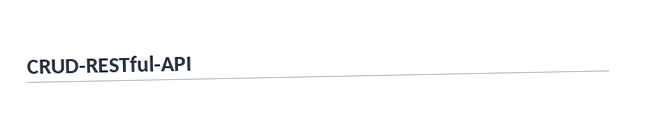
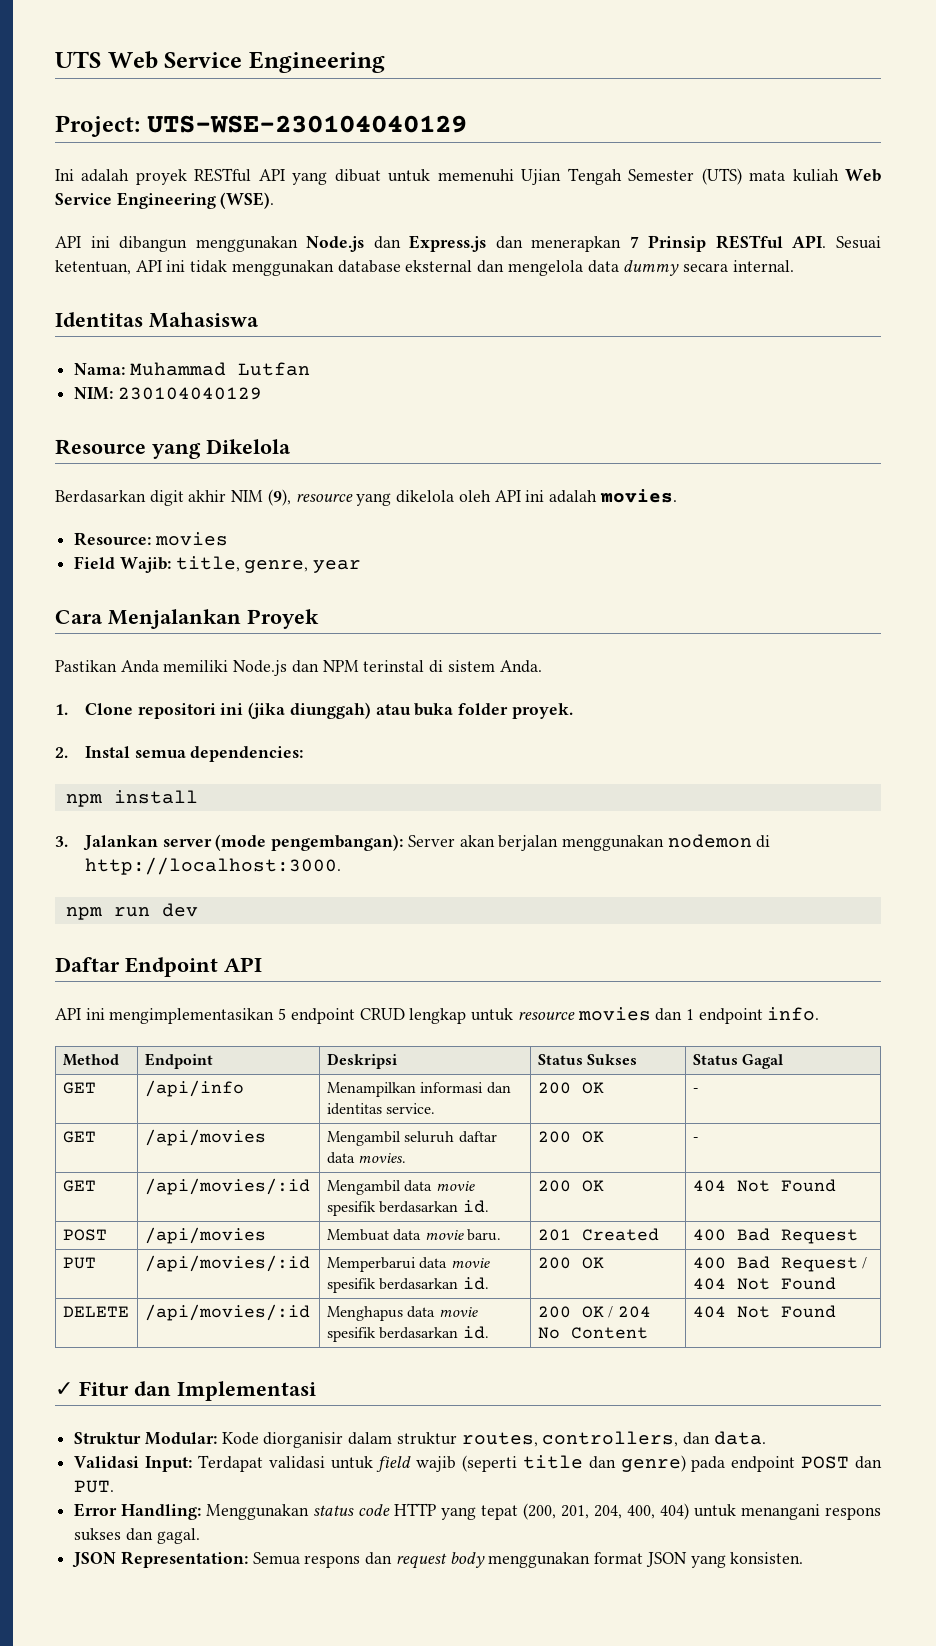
- CRUD-RESTful-API
+ UTS Web Service Engineering
+ Project: UTS-WSE-230104040129
+ Ini adalah proyek RESTful API yang dibuat untuk memenuhi Ujian Tengah Semester (UTS) mata kuliah Web Service Engineering (WSE).
+ API ini dibangun menggunakan Node.js dan Express.js dan menerapkan 7 Prinsip RESTful API. Sesuai ketentuan, API ini tidak menggunakan database eksternal dan mengelola data dummy secara internal.
+ Identitas Mahasiswa
+ Nama: Muhammad Lutfan
+ NIM: 230104040129
+ Resource yang Dikelola
+ Berdasarkan digit akhir NIM (9), resource yang dikelola oleh API ini adalah movies.
+ Resource: movies
+ Field Wajib: title, genre, year
+ Cara Menjalankan Proyek
+ Pastikan Anda memiliki Node.js dan NPM terinstal di sistem Anda.
+ 1. Clone repositori ini (jika diunggah) atau buka folder proyek.
+ 2. Instal semua dependencies:
+ npm install
+ 3. Jalankan server (mode pengembangan): Server akan berjalan menggunakan nodemon di http://localhost:3000.
+ npm run dev
+ Daftar Endpoint API
+ API ini mengimplementasikan 5 endpoint CRUD lengkap untuk resource movies dan 1 endpoint info.
+ Method | Endpoint | Deskripsi | Status Sukses | Status Gagal
+ GET | /api/info | Menampilkan informasi dan identitas service. | 200 OK | -
+ GET | /api/movies | Mengambil seluruh daftar data movies. | 200 OK | -
+ GET | /api/movies/:id | Mengambil data movie spesifik berdasarkan id. | 200 OK | 404 Not Found
+ POST | /api/movies | Membuat data movie baru. | 201 Created | 400 Bad Request
+ PUT | /api/movies/:id | Memperbarui data movie spesifik berdasarkan id. | 200 OK | 400 Bad Request / 404 Not Found
+ DELETE | /api/movies/:id | Menghapus data movie spesifik berdasarkan id. | 200 OK / 204 No Content | 404 Not Found
+ ✓ Fitur dan Implementasi
+ Struktur Modular: Kode diorganisir dalam struktur routes, controllers, dan data.
+ Validasi Input: Terdapat validasi untuk field wajib (seperti title dan genre) pada endpoint POST dan PUT.
+ Error Handling: Menggunakan status code HTTP yang tepat (200, 201, 204, 400, 404) untuk menangani respons sukses dan gagal.
+ JSON Representation: Semua respons dan request body menggunakan format JSON yang konsisten.

